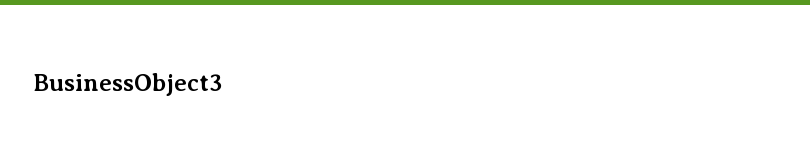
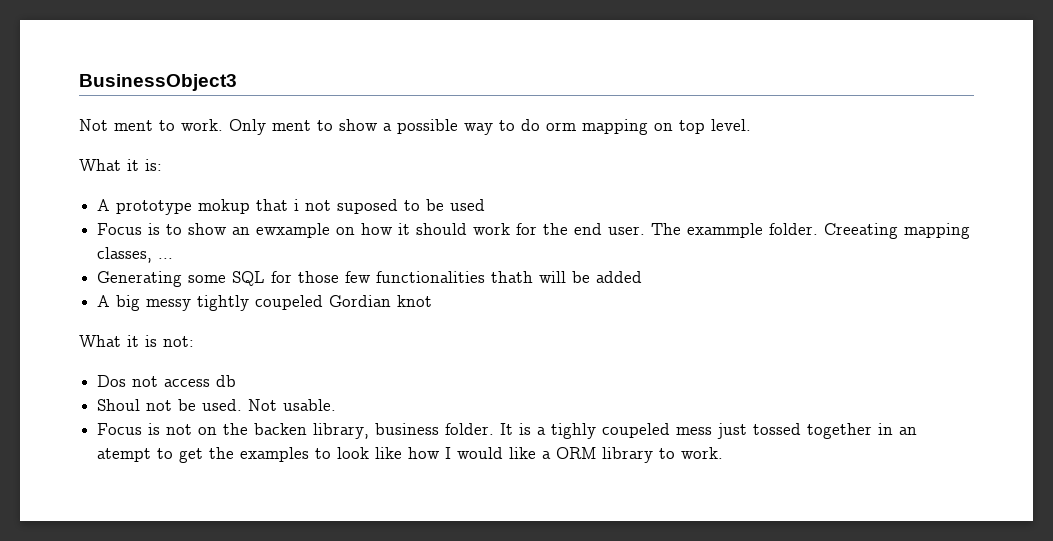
+ Not ment to work. Only ment to show a possible way to do orm mapping on top level.
+ What it is:
+ A prototype mokup that i not suposed to be used
+ Focus is to show an ewxample on how it should work for the end user. The exammple folder. Creeating mapping classes, ...
+ Generating some SQL for those few functionalities thath will be added
+ A big messy tightly coupeled Gordian knot
+ What it is not:
+ Dos not access db
+ Shoul not be used. Not usable.
+ Focus is not on the backen library, business folder. It is a tighly coupeled mess just tossed together in an atempt to get the examples to look like how I would like a ORM library to work.

